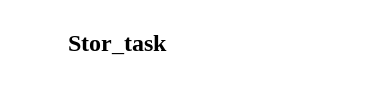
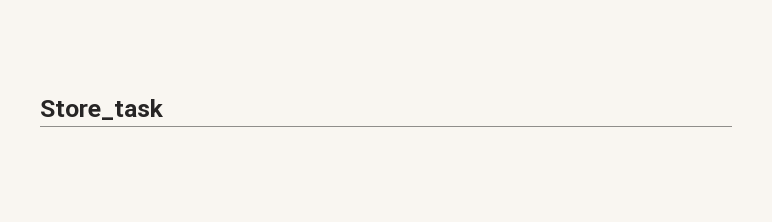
- Stor_task
+ Store_task

